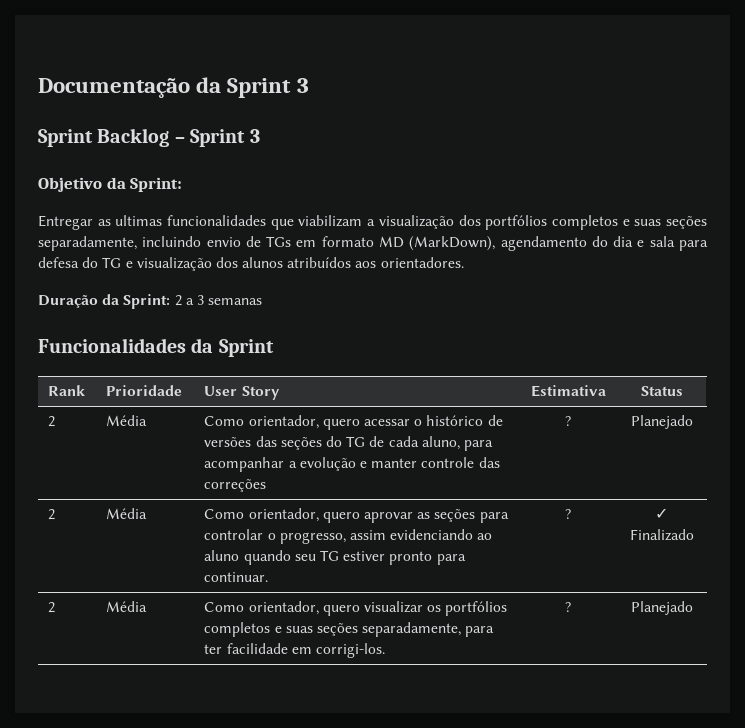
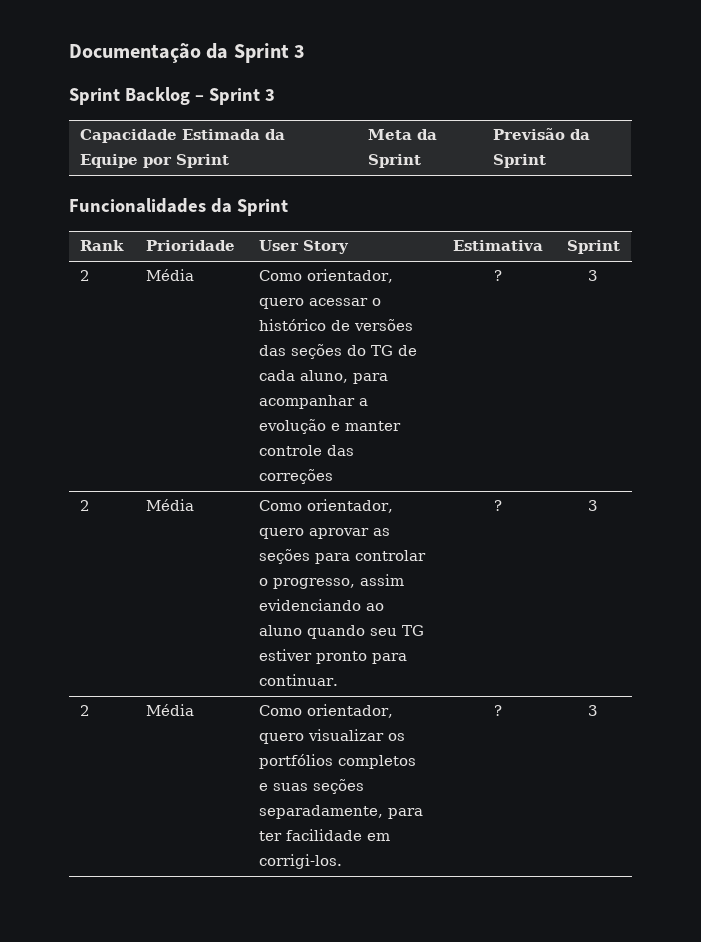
- Objetivo da Sprint:
- Entregar as ultimas funcionalidades que viabilizam a visualização dos portfólios completos e suas seções separadamente, incluindo envio de TGs em formato MD (MarkDown), agendamento do dia e sala para defesa do TG e visualização dos alunos atribuídos aos orientadores.
- Duração da Sprint: 2 a 3 semanas
+ Capacidade Estimada da Equipe por Sprint | Meta da Sprint | Previsão da Sprint
- Rank | Prioridade | User Story | Estimativa | Status
+ Rank | Prioridade | User Story | Estimativa | Sprint
- 2 | Média | Como orientador, quero acessar o histórico de versões das seções do TG de cada aluno, para acompanhar a evolução e manter controle das correções | ? | Planejado
+ 2 | Média | Como orientador, quero acessar o histórico de versões das seções do TG de cada aluno, para acompanhar a evolução e manter controle das correções | ? | 3
- 2 | Média | Como orientador, quero aprovar as seções para controlar o progresso, assim evidenciando ao aluno quando seu TG estiver pronto para continuar. | ? | ✓ Finalizado
+ 2 | Média | Como orientador, quero aprovar as seções para controlar o progresso, assim evidenciando ao aluno quando seu TG estiver pronto para continuar. | ? | 3
- 2 | Média | Como orientador, quero visualizar os portfólios completos e suas seções separadamente, para ter facilidade em corrigi-los. | ? | Planejado
+ 2 | Média | Como orientador, quero visualizar os portfólios completos e suas seções separadamente, para ter facilidade em corrigi-los. | ? | 3

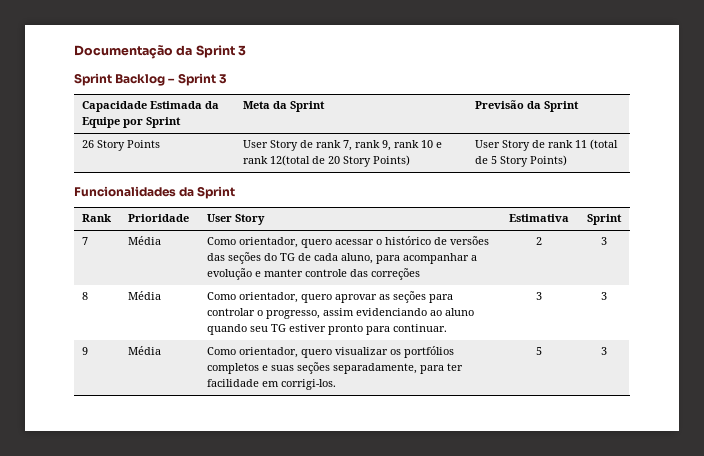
+ 26 Story Points | User Story de rank 7, rank 9, rank 10 e rank 12(total de 20 Story Points) | User Story de rank 11 (total de 5 Story Points)
- 2 | Média | Como orientador, quero acessar o histórico de versões das seções do TG de cada aluno, para acompanhar a evolução e manter controle das correções | ? | 3
- 2 | Média | Como orientador, quero aprovar as seções para controlar o progresso, assim evidenciando ao aluno quando seu TG estiver pronto para continuar. | ? | 3
- 2 | Média | Como orientador, quero visualizar os portfólios completos e suas seções separadamente, para ter facilidade em corrigi-los. | ? | 3
+ 7 | Média | Como orientador, quero acessar o histórico de versões das seções do TG de cada aluno, para acompanhar a evolução e manter controle das correções | 2 | 3
+ 8 | Média | Como orientador, quero aprovar as seções para controlar o progresso, assim evidenciando ao aluno quando seu TG estiver pronto para continuar. | 3 | 3
+ 9 | Média | Como orientador, quero visualizar os portfólios completos e suas seções separadamente, para ter facilidade em corrigi-los. | 5 | 3

